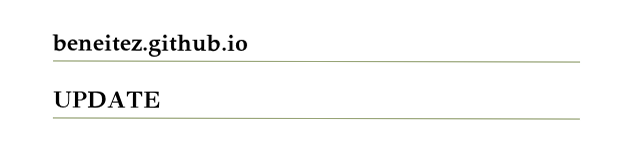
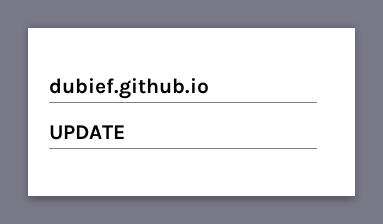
- beneitez.github.io
+ dubief.github.io

